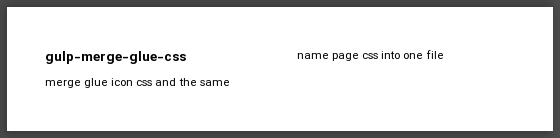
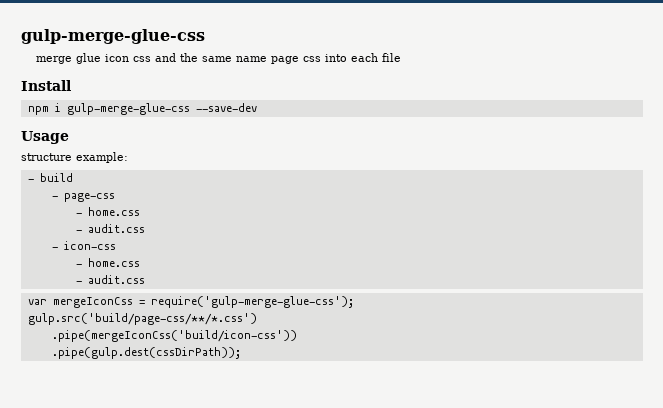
- merge glue icon css and the same name page css into one file
+ merge glue icon css and the same name page css into each file
+ Install
+ npm i gulp-merge-glue-css --save-dev
+ Usage
+ structure example:
+ - build
+ - page-css
+ - home.css
+ - audit.css
+ - icon-css
+ - home.css
+ - audit.css
+ var mergeIconCss = require('gulp-merge-glue-css');
+ gulp.src('build/page-css/**/*.css')
+ .pipe(mergeIconCss('build/icon-css'))
+ .pipe(gulp.dest(cssDirPath));

